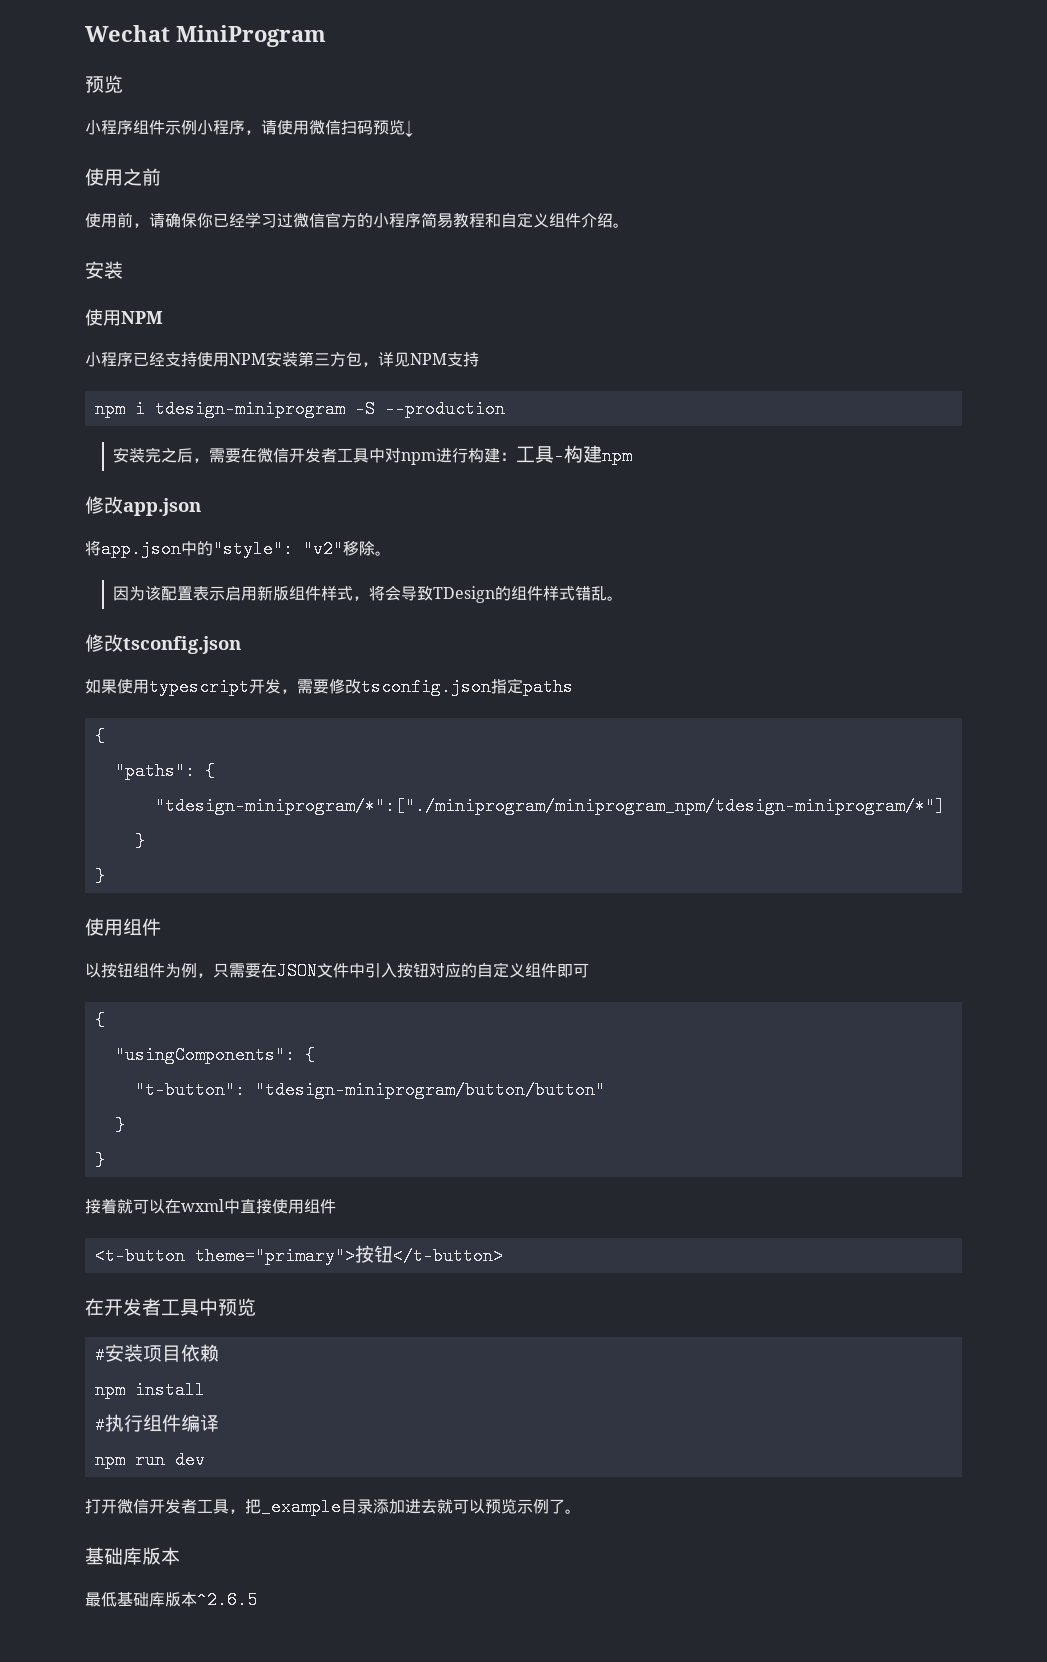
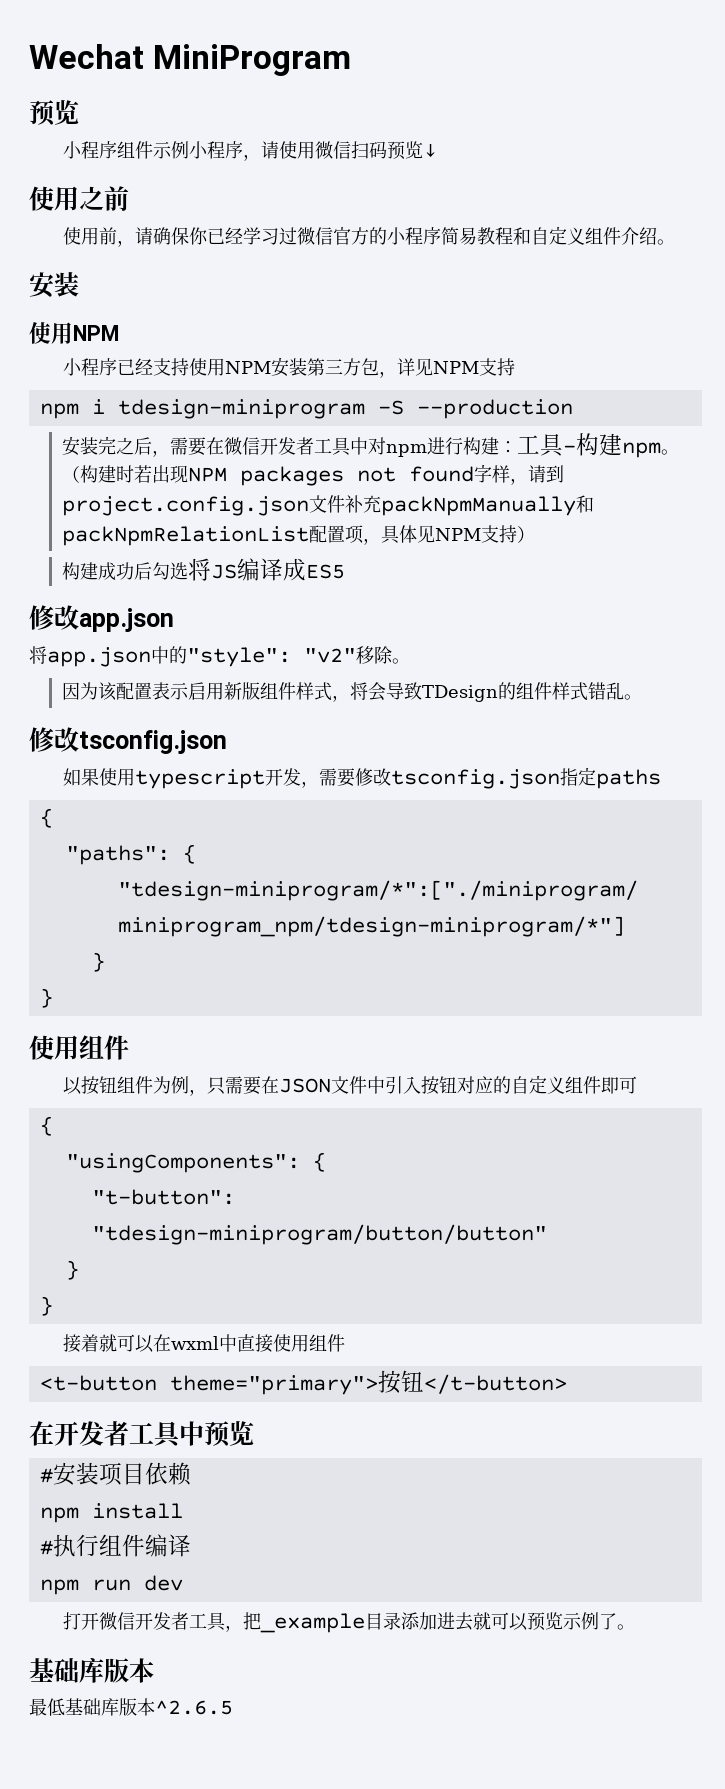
- 安装完之后，需要在微信开发者工具中对npm进行构建：工具-构建npm
+ 安装完之后，需要在微信开发者工具中对npm进行构建：工具-构建npm。（构建时若出现NPM packages not found字样，请到project.config.json文件补充packNpmManually和packNpmRelationList配置项，具体见NPM支持）
+ 构建成功后勾选将JS编译成ES5

